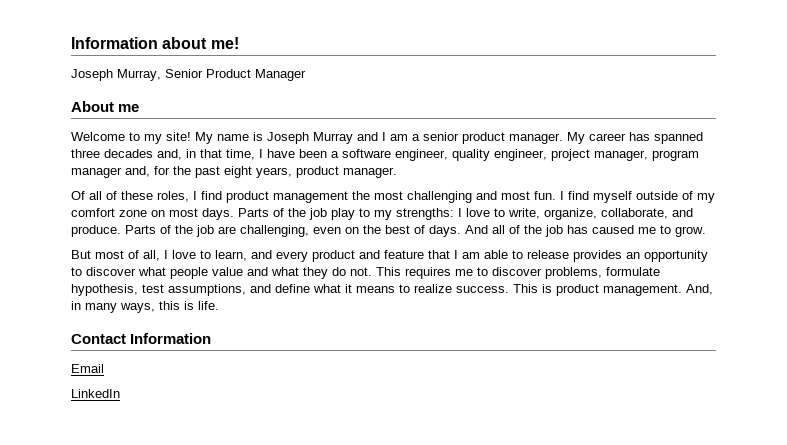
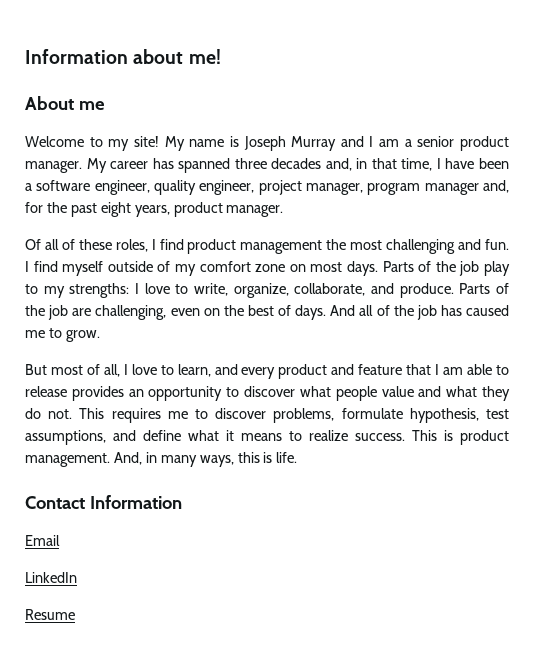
- Joseph Murray, Senior Product Manager
- Of all of these roles, I find product management the most challenging and most fun.
+ Of all of these roles, I find product management the most challenging and fun.
+ Resume

